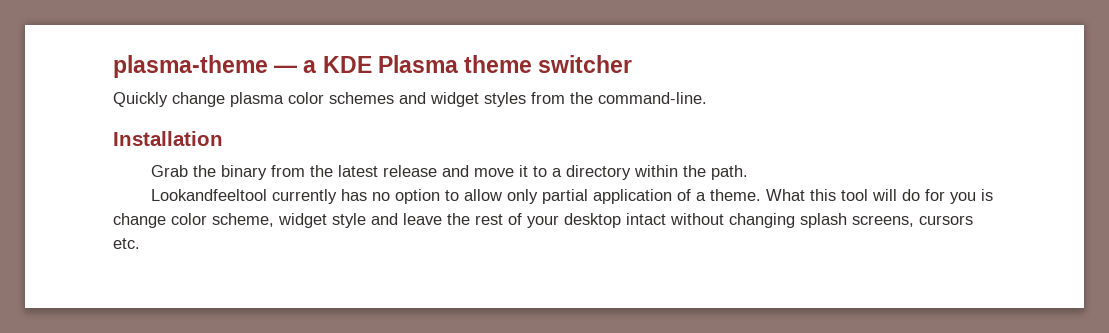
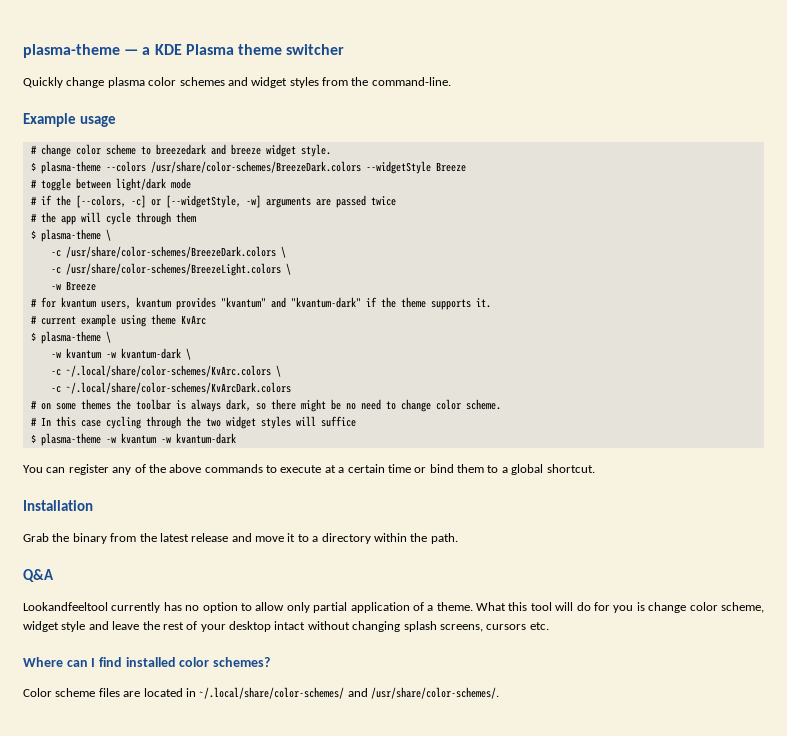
+ Example usage
+ # change color scheme to breezedark and breeze widget style.
+ $ plasma-theme --colors /usr/share/color-schemes/BreezeDark.colors --widgetStyle Breeze
+ # toggle between light/dark mode
+ # if the [--colors, -c] or [--widgetStyle, -w] arguments are passed twice
+ # the app will cycle through them
+ $ plasma-theme \
+ -c /usr/share/color-schemes/BreezeDark.colors \
+ -c /usr/share/color-schemes/BreezeLight.colors \
+ -w Breeze
+ # for kvantum users, kvantum provides "kvantum" and "kvantum-dark" if the theme supports it.
+ # current example using theme KvArc
+ $ plasma-theme \
+ -w kvantum -w kvantum-dark \
+ -c ~/.local/share/color-schemes/KvArc.colors \
+ -c ~/.local/share/color-schemes/KvArcDark.colors
+ # on some themes the toolbar is always dark, so there might be no need to change color scheme.
+ # In this case cycling through the two widget styles will suffice
+ $ plasma-theme -w kvantum -w kvantum-dark
+ You can register any of the above commands to execute at a certain time or bind them to a global shortcut.
+ Q&A
+ Where can I find installed color schemes?
+ Color scheme files are located in ~/.local/share/color-schemes/ and /usr/share/color-schemes/.

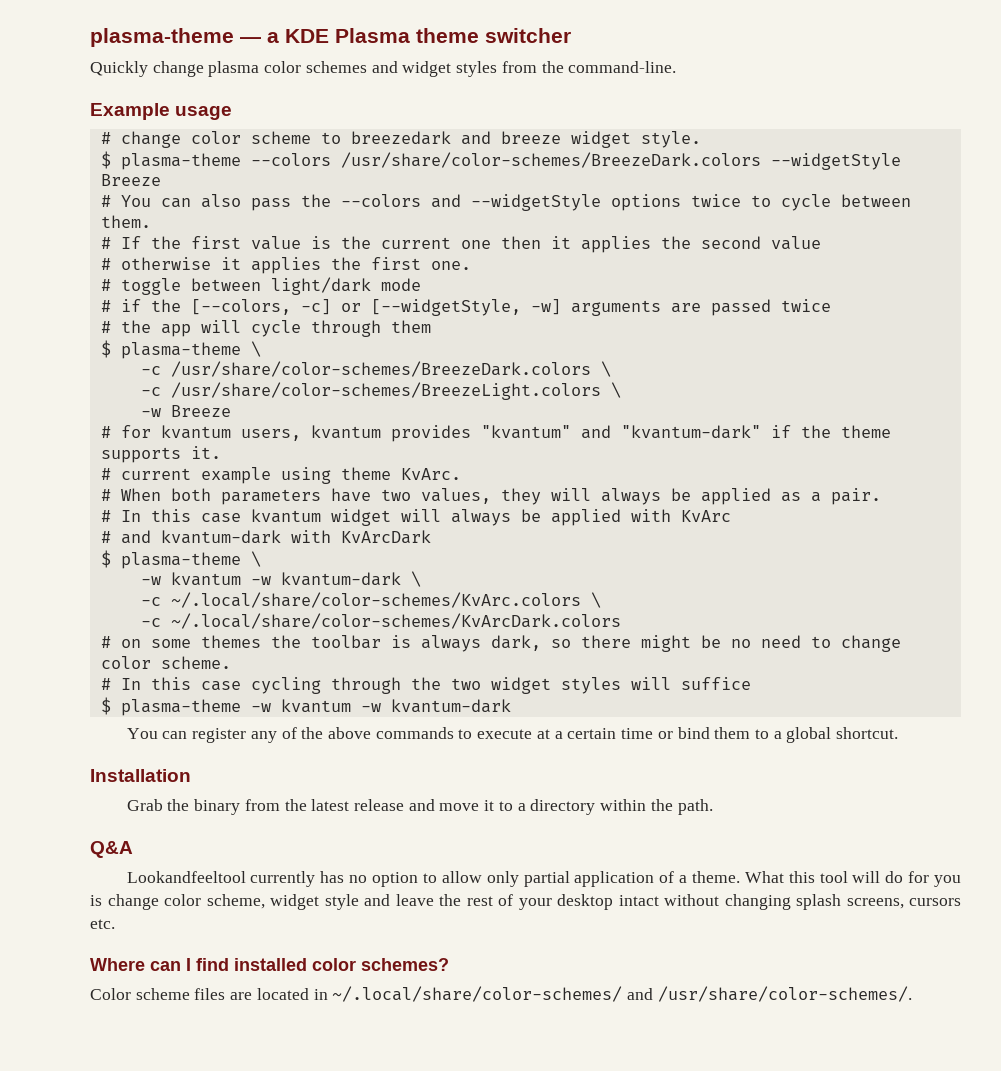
+ # You can also pass the --colors and --widgetStyle options twice to cycle between them.
+ # If the first value is the current one then it applies the second value
+ # otherwise it applies the first one.
- # current example using theme KvArc
+ # current example using theme KvArc.
+ # When both parameters have two values, they will always be applied as a pair.
+ # In this case kvantum widget will always be applied with KvArc
+ # and kvantum-dark with KvArcDark

